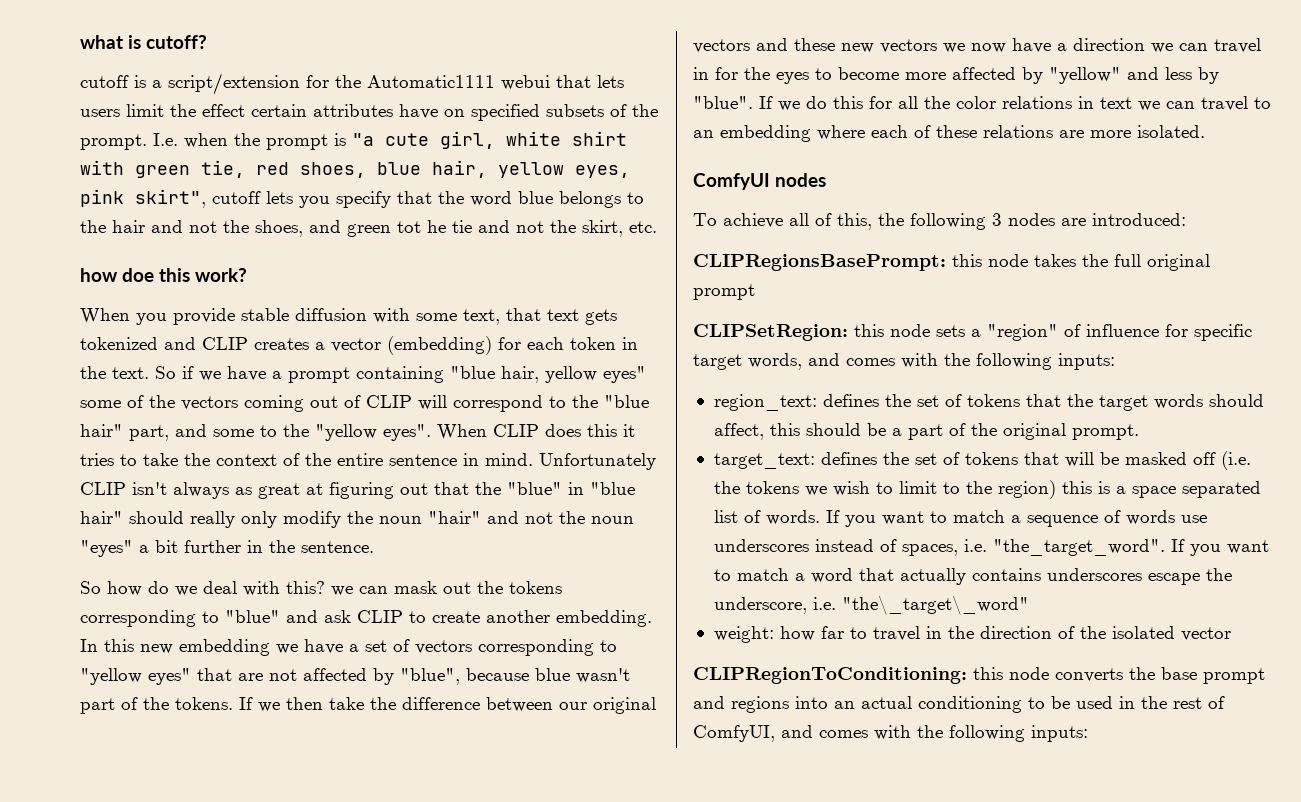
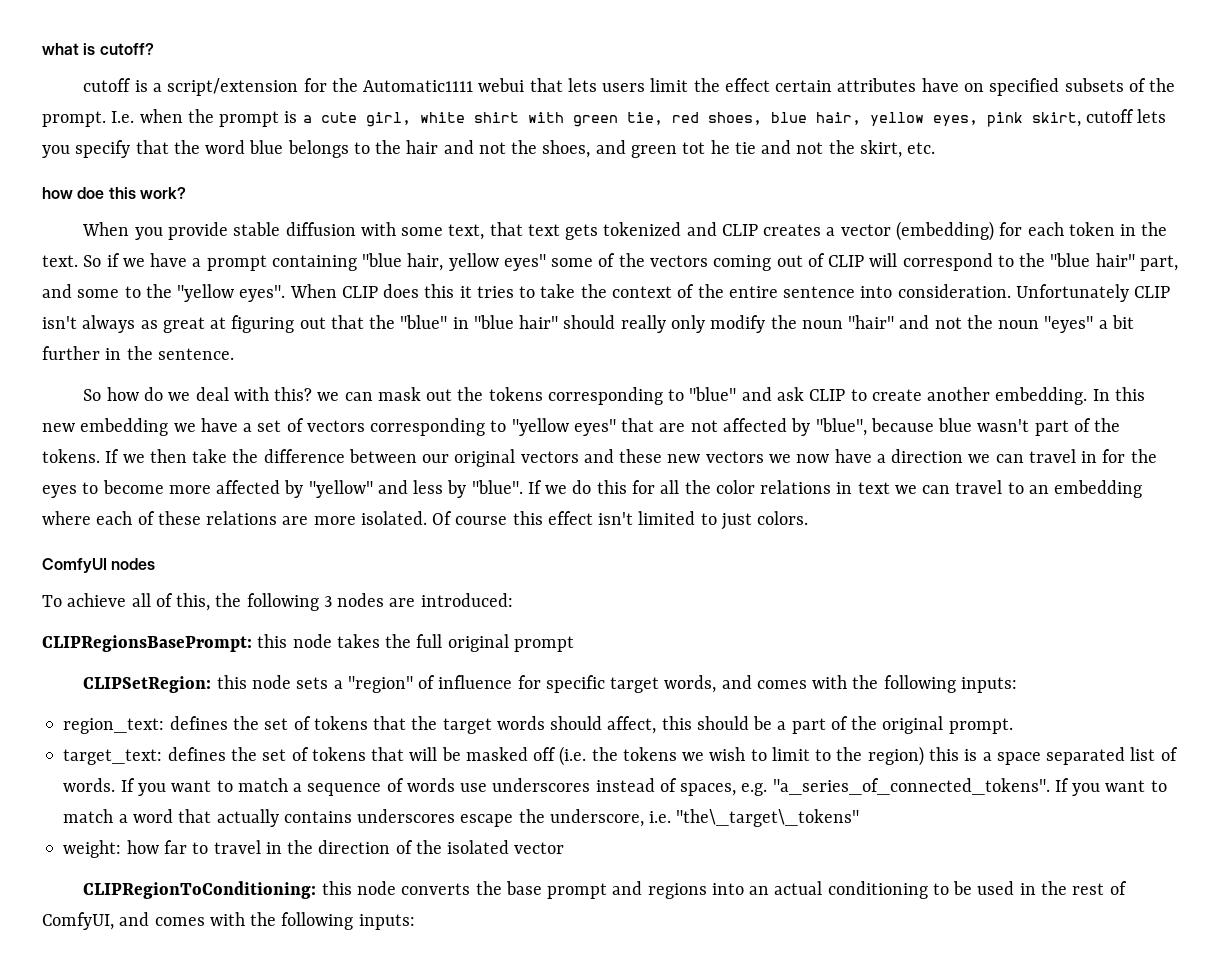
- I.e. when the prompt is "a cute girl, white shirt with green tie, red shoes, blue hair, yellow eyes, pink skirt", cutoff lets you specify that the word blue belongs to the hair and not the shoes, and green tot he tie and not the skirt, etc.
+ I.e. when the prompt is a cute girl, white shirt with green tie, red shoes, blue hair, yellow eyes, pink skirt, cutoff lets you specify that the word blue belongs to the hair and not the shoes, and green tot he tie and not the skirt, etc.
- When CLIP does this it tries to take the context of the entire sentence in mind.
+ When CLIP does this it tries to take the context of the entire sentence into consideration.
+ Of course this effect isn't limited to just colors.
- If you want to match a sequence of words use underscores instead of spaces, i.e. "the_target_word".
+ If you want to match a sequence of words use underscores instead of spaces, e.g. "a_series_of_connected_tokens".
- If you want to match a word that actually contains underscores escape the underscore, i.e. "the\_target\_word"
+ If you want to match a word that actually contains underscores escape the underscore, i.e. "the\_target\_tokens"

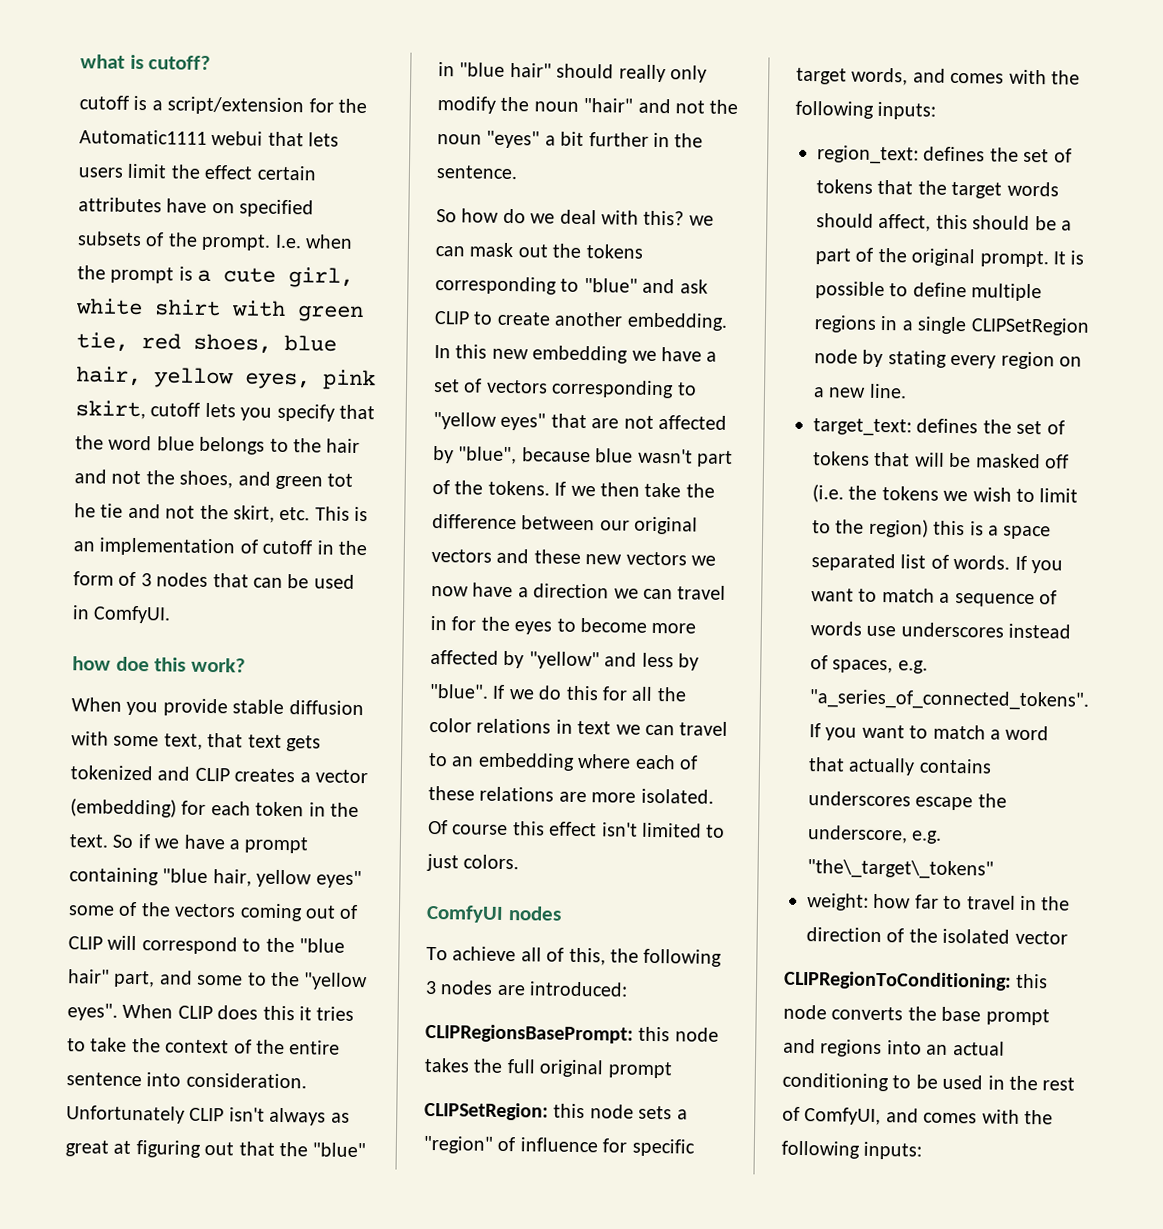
- I.e. when the prompt is a cute girl, white shirt with green tie, red shoes, blue hair, yellow eyes, pink skirt, cutoff lets you specify that the word blue belongs to the hair and not the shoes, and green tot he tie and not the skirt, etc.
+ I.e. when the prompt is a cute girl, white shirt with green tie, red shoes, blue hair, yellow eyes, pink skirt, cutoff lets you specify that the word blue belongs to the hair and not the shoes, and green tot he tie and not the skirt, etc. This is an implementation of cutoff in the form of 3 nodes that can be used in ComfyUI.
+ It is possible to define multiple regions in a single CLIPSetRegion node by stating every region on a new line.
- If you want to match a word that actually contains underscores escape the underscore, i.e. "the\_target\_tokens"
+ If you want to match a word that actually contains underscores escape the underscore, e.g. "the\_target\_tokens"

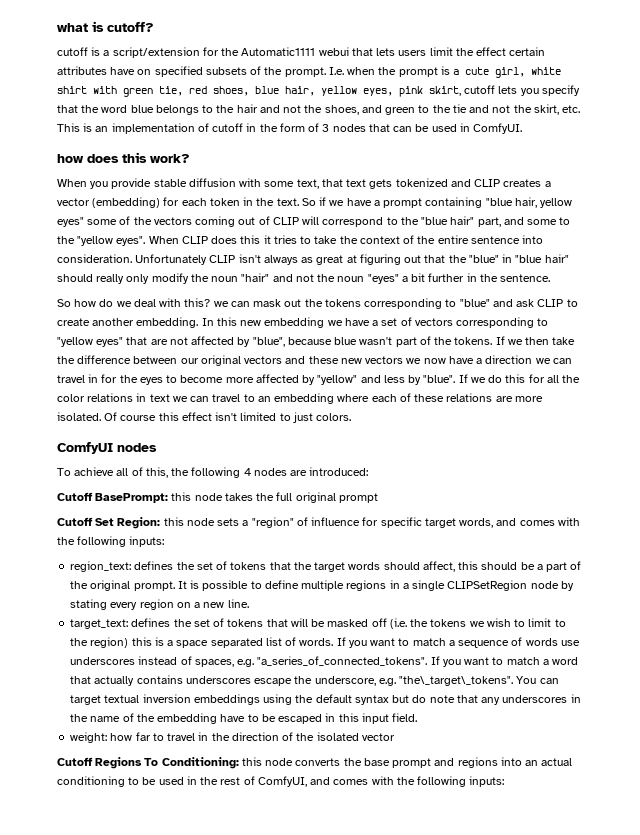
- I.e. when the prompt is a cute girl, white shirt with green tie, red shoes, blue hair, yellow eyes, pink skirt, cutoff lets you specify that the word blue belongs to the hair and not the shoes, and green tot he tie and not the skirt, etc. This is an implementation of cutoff in the form of 3 nodes that can be used in ComfyUI.
+ I.e. when the prompt is a cute girl, white shirt with green tie, red shoes, blue hair, yellow eyes, pink skirt, cutoff lets you specify that the word blue belongs to the hair and not the shoes, and green to the tie and not the skirt, etc. This is an implementation of cutoff in the form of 3 nodes that can be used in ComfyUI.
- how doe this work?
+ how does this work?
- To achieve all of this, the following 3 nodes are introduced:
+ To achieve all of this, the following 4 nodes are introduced:
- CLIPRegionsBasePrompt: this node takes the full original prompt
+ Cutoff BasePrompt: this node takes the full original prompt
- CLIPSetRegion: this node sets a "region" of influence for specific target words, and comes with the following inputs:
+ Cutoff Set Region: this node sets a "region" of influence for specific target words, and comes with the following inputs:
- If you want to match a word that actually contains underscores escape the underscore, e.g. "the\_target\_tokens"
+ If you want to match a word that actually contains underscores escape the underscore, e.g. "the\_target\_tokens". You can target textual inversion embeddings using the default syntax but do note that any underscores in the name of the embedding have to be escaped in this input field.
- CLIPRegionToConditioning: this node converts the base prompt and regions into an actual conditioning to be used in the rest of ComfyUI, and comes with the following inputs:
+ Cutoff Regions To Conditioning: this node converts the base prompt and regions into an actual conditioning to be used in the rest of ComfyUI, and comes with the following inputs:

